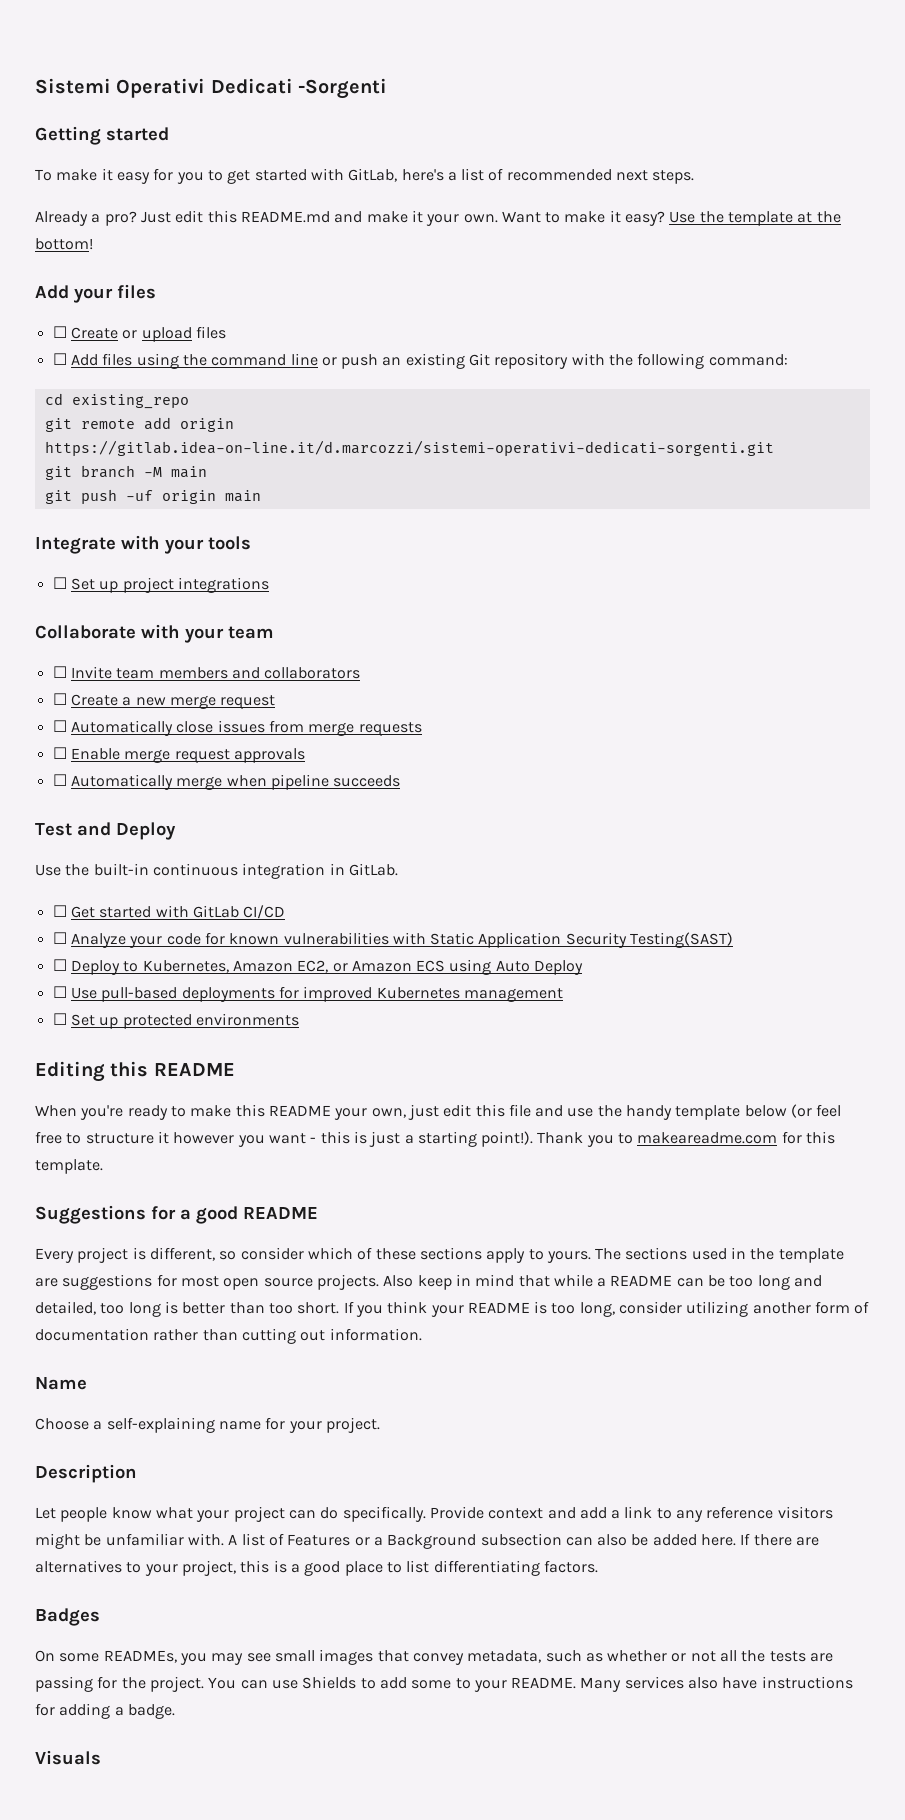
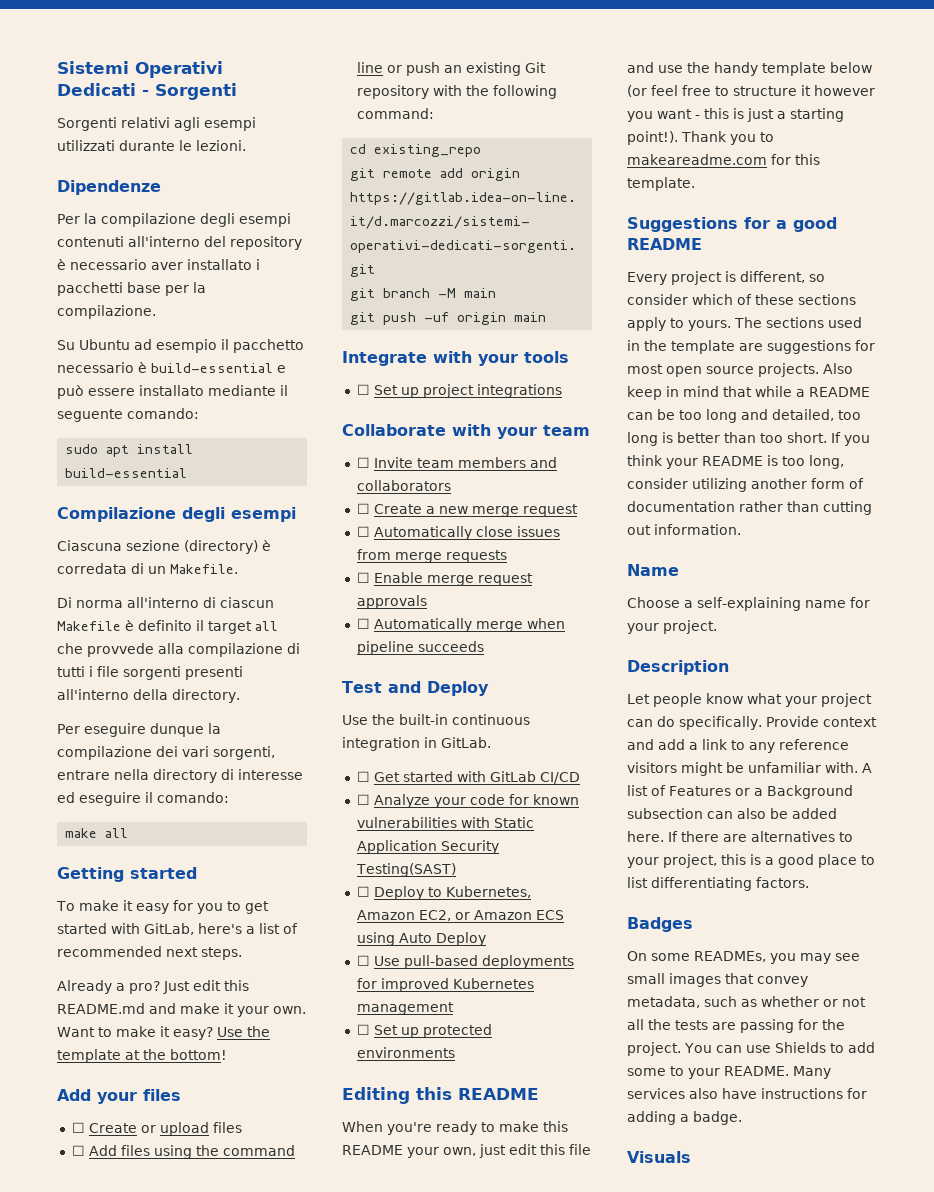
- Sistemi Operativi Dedicati -Sorgenti
+ Sistemi Operativi Dedicati - Sorgenti
+ Sorgenti relativi agli esempi utilizzati durante le lezioni.
+ Dipendenze
+ Per la compilazione degli esempi contenuti all'interno del repository è necessario aver installato i pacchetti base per la compilazione.
+ Su Ubuntu ad esempio il pacchetto necessario è build-essential e può essere installato mediante il seguente comando:
+ sudo apt install build-essential
+ Compilazione degli esempi
+ Ciascuna sezione (directory) è corredata di un Makefile.
+ Di norma all'interno di ciascun Makefile è definito il target all che provvede alla compilazione di tutti i file sorgenti presenti all'interno della directory.
+ Per eseguire dunque la compilazione dei vari sorgenti, entrare nella directory di interesse ed eseguire il comando:
+ make all

